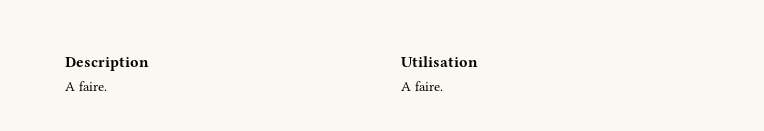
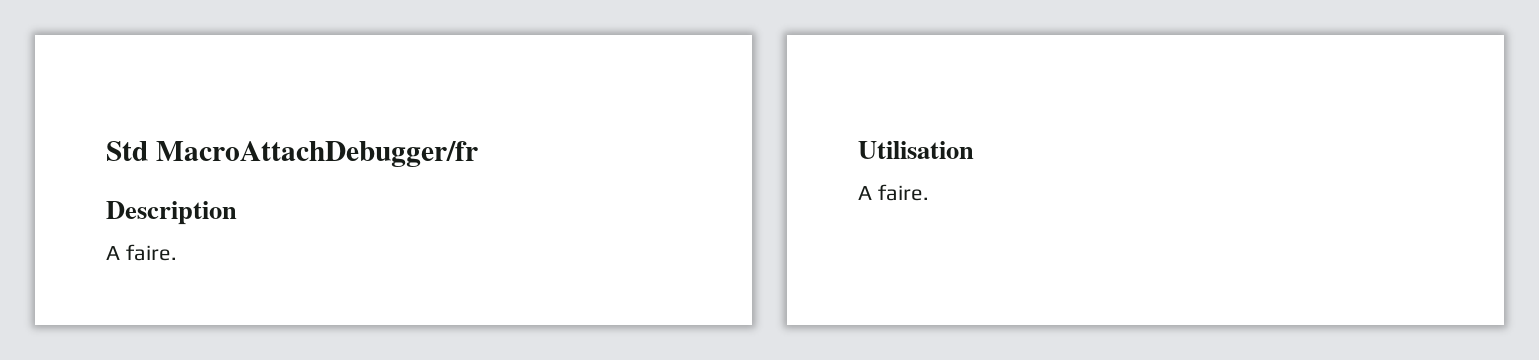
+ Std MacroAttachDebugger/fr

